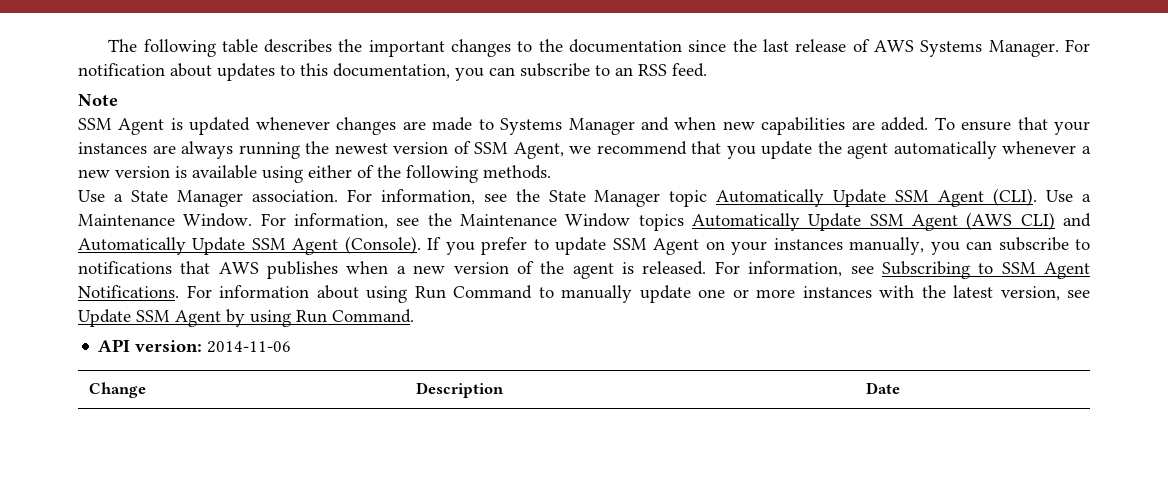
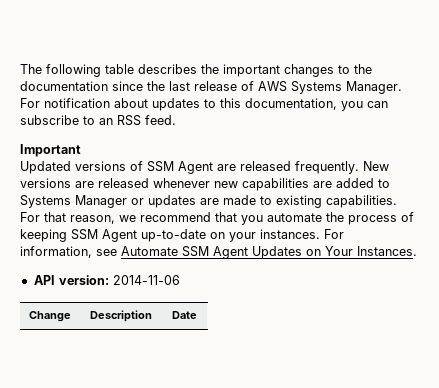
- Note
- SSM Agent is updated whenever changes are made to Systems Manager and when new capabilities are added. To ensure that your instances are always running the newest version of SSM Agent, we recommend that you update the agent automatically whenever a new version is available using either of the following methods.
- Use a State Manager association. For information, see the State Manager topic Automatically Update SSM Agent (CLI). Use a Maintenance Window. For information, see the Maintenance Window topics Automatically Update SSM Agent (AWS CLI) and Automatically Update SSM Agent (Console). If you prefer to update SSM Agent on your instances manually, you can subscribe to notifications that AWS publishes when a new version of the agent is released. For information, see Subscribing to SSM Agent Notifications. For information about using Run Command to manually update one or more instances with the latest version, see Update SSM Agent by using Run Command.
+ Important
+ Updated versions of SSM Agent are released frequently. New versions are released whenever new capabilities are added to Systems Manager or updates are made to existing capabilities. For that reason, we recommend that you automate the process of keeping SSM Agent up-to-date on your instances. For information, see Automate SSM Agent Updates on Your Instances.

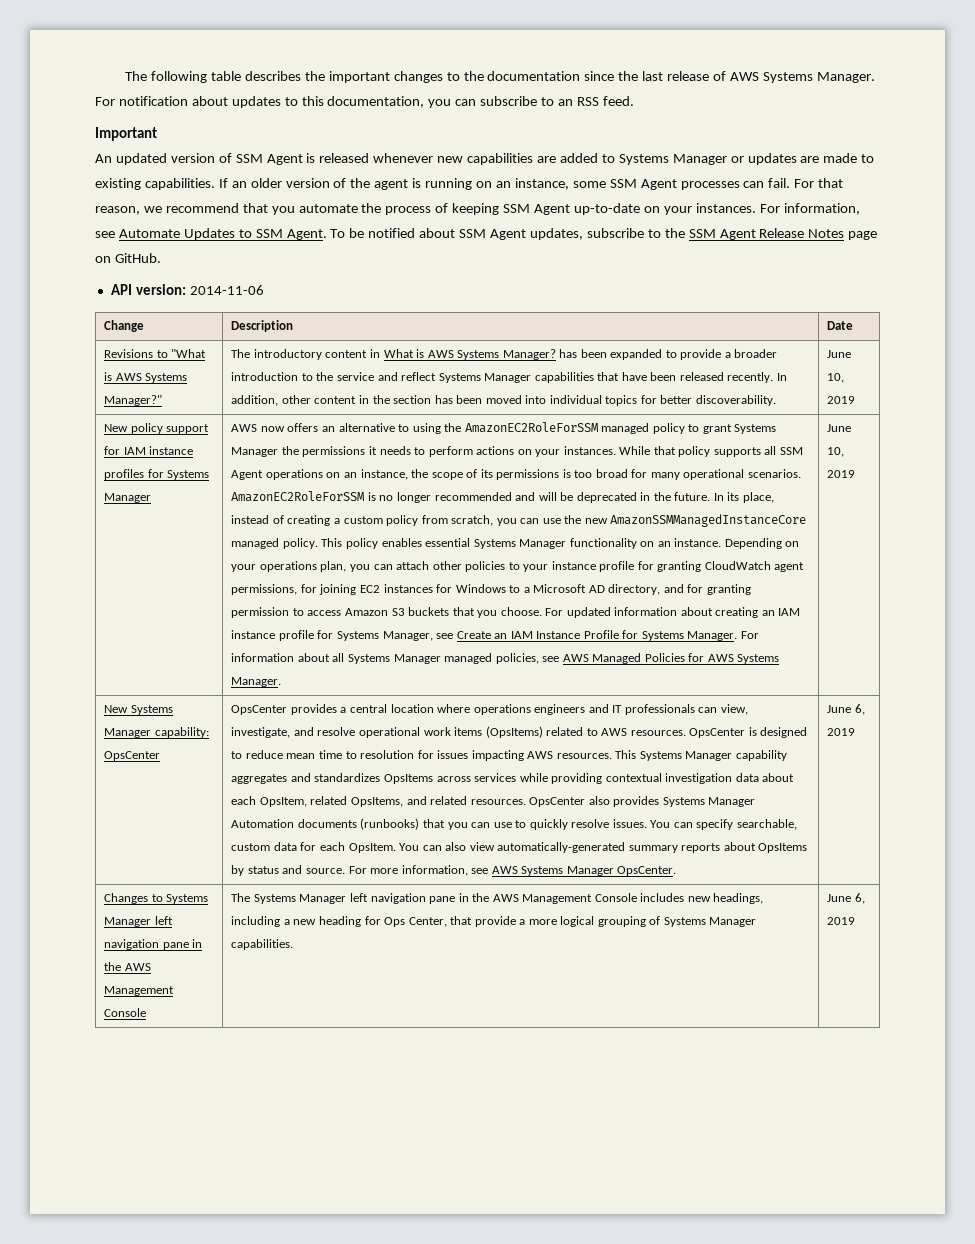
- Updated versions of SSM Agent are released frequently. New versions are released whenever new capabilities are added to Systems Manager or updates are made to existing capabilities.
+ An updated version of SSM Agent is released whenever new capabilities are added to Systems Manager or updates are made to existing capabilities.
+ If an older version of the agent is running on an instance, some SSM Agent processes can fail.
- For information, see Automate SSM Agent Updates on Your Instances.
+ For information, see Automate Updates to SSM Agent. To be notified about SSM Agent updates, subscribe to the SSM Agent Release Notes page on GitHub.
+ Revisions to "What is AWS Systems Manager?" | The introductory content in What is AWS Systems Manager? has been expanded to provide a broader introduction to the service and reflect Systems Manager capabilities that have been released recently. In addition, other content in the section has been moved into individual topics for better discoverability. | June 10, 2019
+ New policy support for IAM instance profiles for Systems Manager | AWS now offers an alternative to using the AmazonEC2RoleForSSM managed policy to grant Systems Manager the permissions it needs to perform actions on your instances. While that policy supports all SSM Agent operations on an instance, the scope of its permissions is too broad for many operational scenarios. AmazonEC2RoleForSSM is no longer recommended and will be deprecated in the future. In its place, instead of creating a custom policy from scratch, you can use the new AmazonSSMManagedInstanceCore managed policy. This policy enables essential Systems Manager functionality on an instance. Depending on your operations plan, you can attach other policies to your instance profile for granting CloudWatch agent permissions, for joining EC2 instances for Windows to a Microsoft AD directory, and for granting permission to access Amazon S3 buckets that you choose. For updated information about creating an IAM instance profile for Systems Manager, see Create an IAM Instance Profile for Systems Manager. For information about all Systems Manager managed policies, see AWS Managed Policies for AWS Systems Manager. | June 10, 2019
+ New Systems Manager capability: OpsCenter | OpsCenter provides a central location where operations engineers and IT professionals can view, investigate, and resolve operational work items (OpsItems) related to AWS resources. OpsCenter is designed to reduce mean time to resolution for issues impacting AWS resources. This Systems Manager capability aggregates and standardizes OpsItems across services while providing contextual investigation data about each OpsItem, related OpsItems, and related resources. OpsCenter also provides Systems Manager Automation documents (runbooks) that you can use to quickly resolve issues. You can specify searchable, custom data for each OpsItem. You can also view automatically-generated summary reports about OpsItems by status and source. For more information, see AWS Systems Manager OpsCenter. | June 6, 2019
+ Changes to Systems Manager left navigation pane in the AWS Management Console | The Systems Manager left navigation pane in the AWS Management Console includes new headings, including a new heading for Ops Center, that provide a more logical grouping of Systems Manager capabilities. | June 6, 2019

